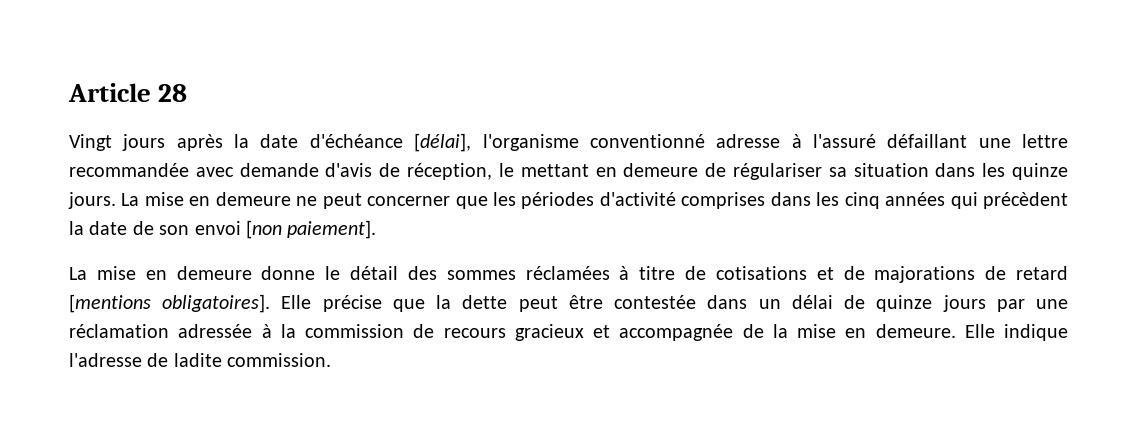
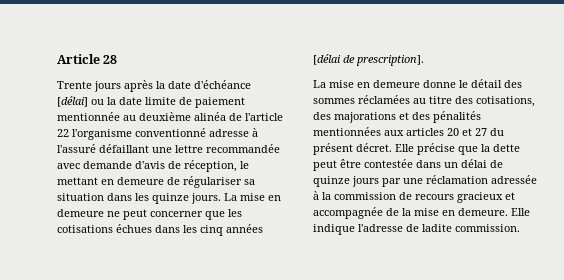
- Vingt jours après la date d'échéance [délai], l'organisme conventionné adresse à l'assuré défaillant une lettre recommandée avec demande d'avis de réception, le mettant en demeure de régulariser sa situation dans les quinze jours.
+ Trente jours après la date d'échéance [délai] ou la date limite de paiement mentionnée au deuxième alinéa de l'article 22 l'organisme conventionné adresse à l'assuré défaillant une lettre recommandée avec demande d'avis de réception, le mettant en demeure de régulariser sa situation dans les quinze jours.
- La mise en demeure ne peut concerner que les périodes d'activité comprises dans les cinq années qui précèdent la date de son envoi [non paiement].
+ La mise en demeure ne peut concerner que les cotisations échues dans les cinq années [délai de prescription].
- La mise en demeure donne le détail des sommes réclamées à titre de cotisations et de majorations de retard [mentions obligatoires].
+ La mise en demeure donne le détail des sommes réclamées au titre des cotisations, des majorations et des pénalités mentionnées aux articles 20 et 27 du présent décret.

